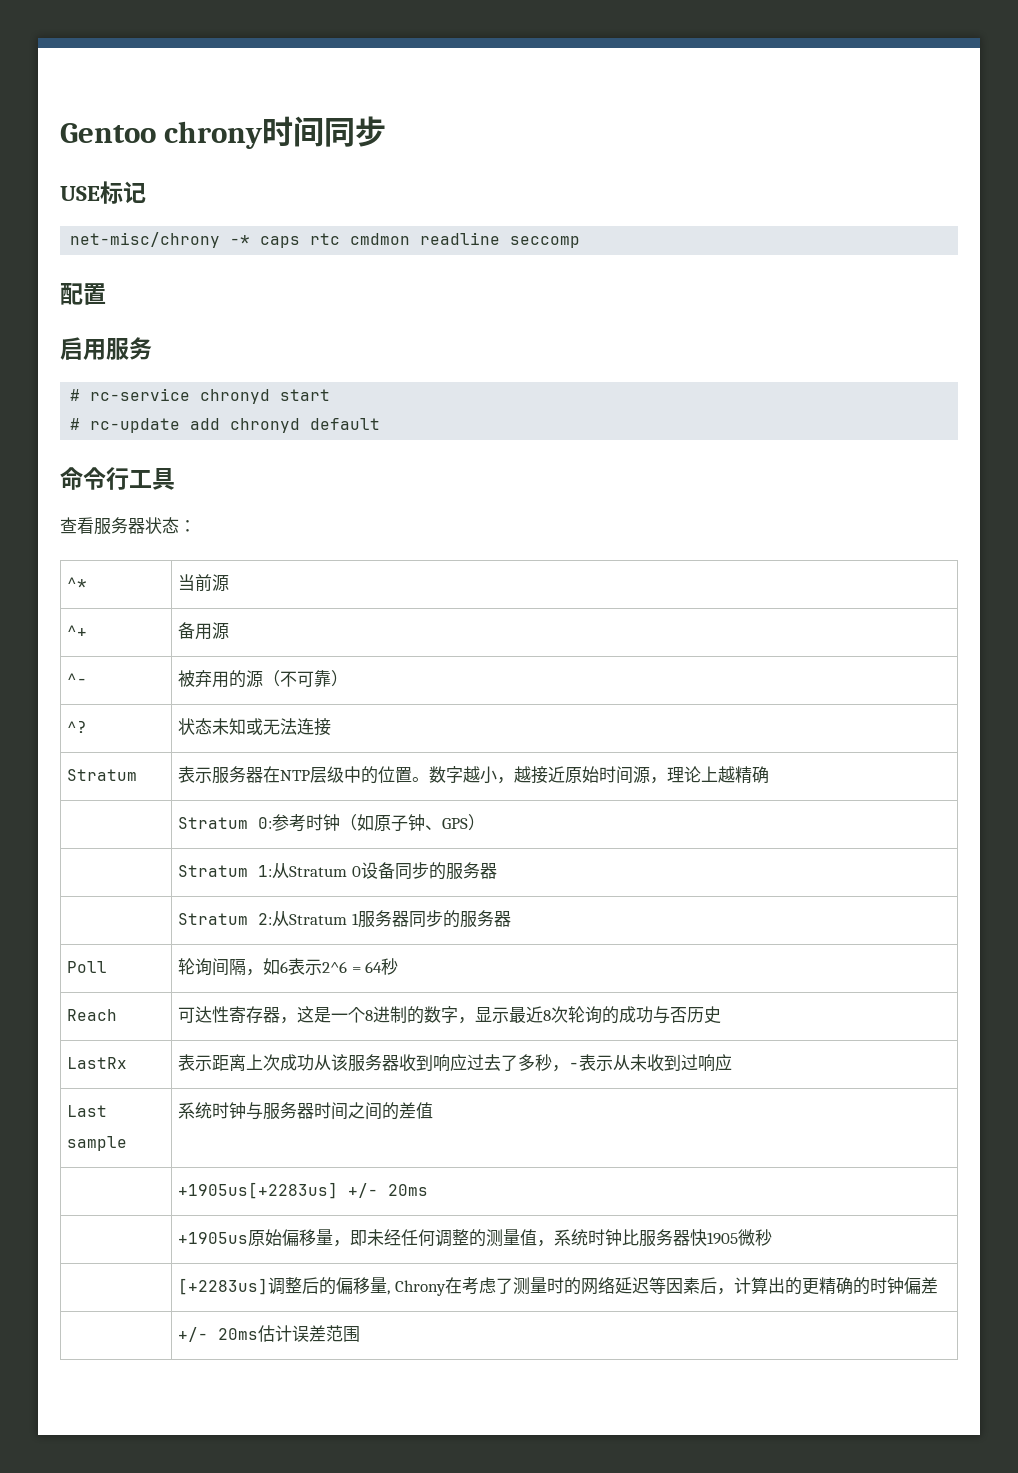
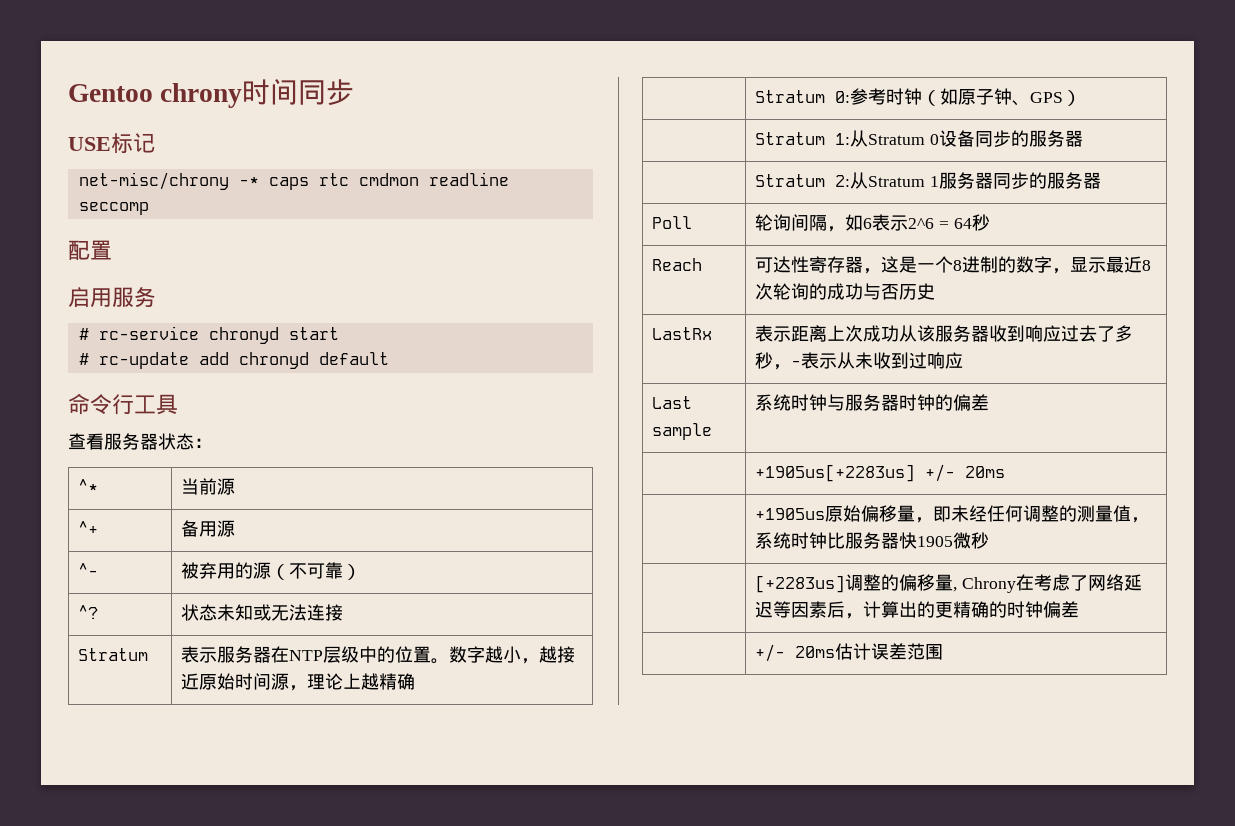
- Last sample | 系统时钟与服务器时间之间的差值
+ Last sample | 系统时钟与服务器时钟的偏差
- | [+2283us]调整后的偏移量, Chrony在考虑了测量时的网络延迟等因素后，计算出的更精确的时钟偏差
+ | [+2283us]调整的偏移量, Chrony在考虑了网络延迟等因素后，计算出的更精确的时钟偏差

